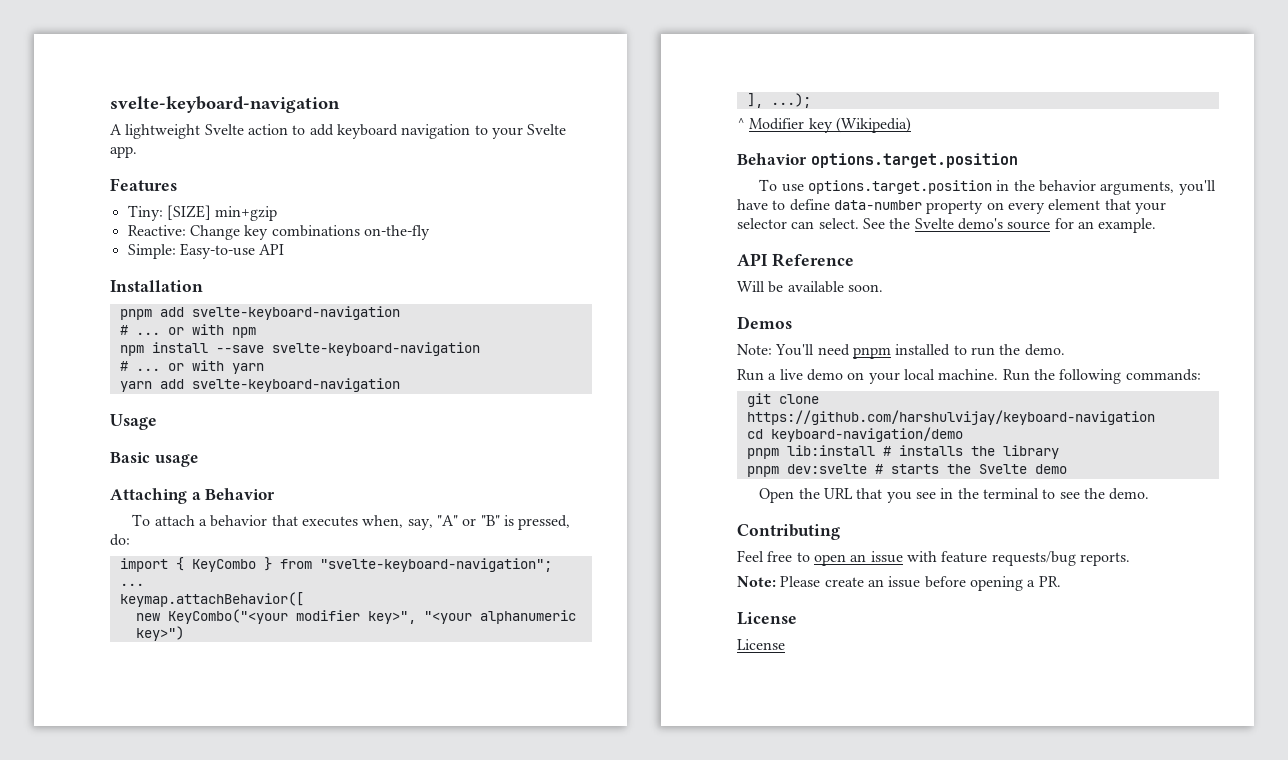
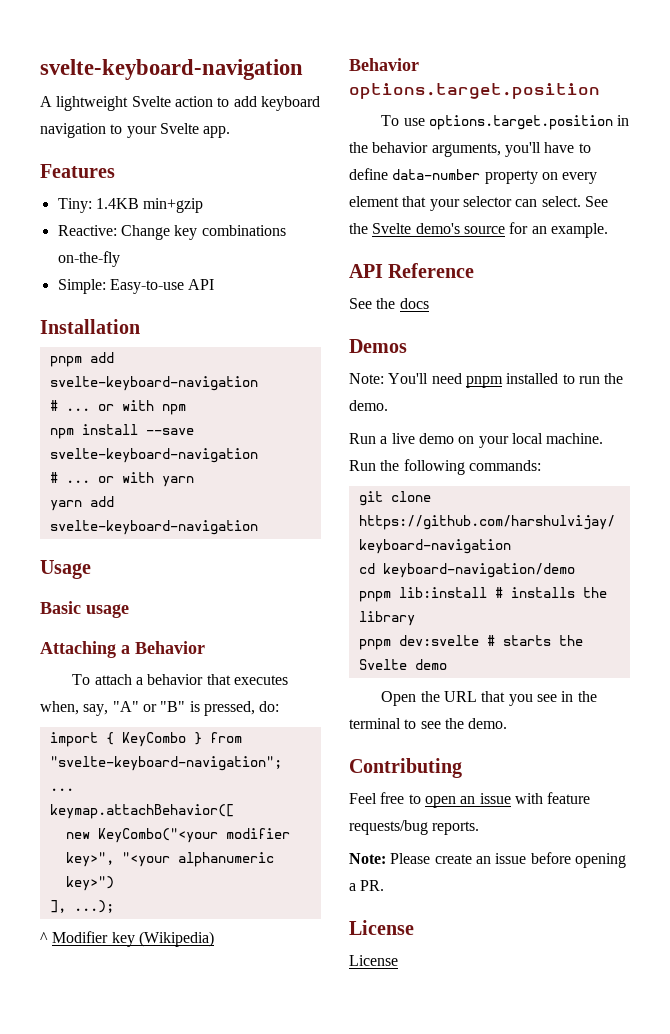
- Tiny: [SIZE] min+gzip
+ Tiny: 1.4KB min+gzip
- Will be available soon.
+ See the docs

